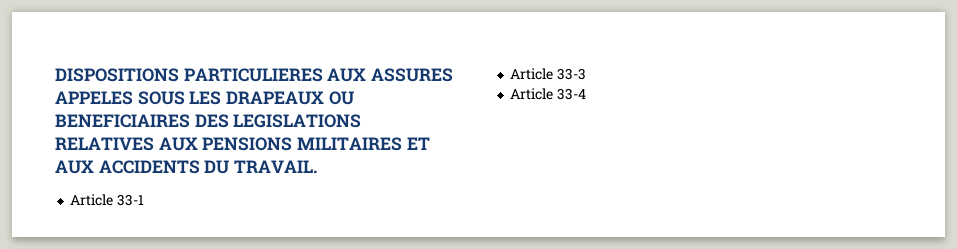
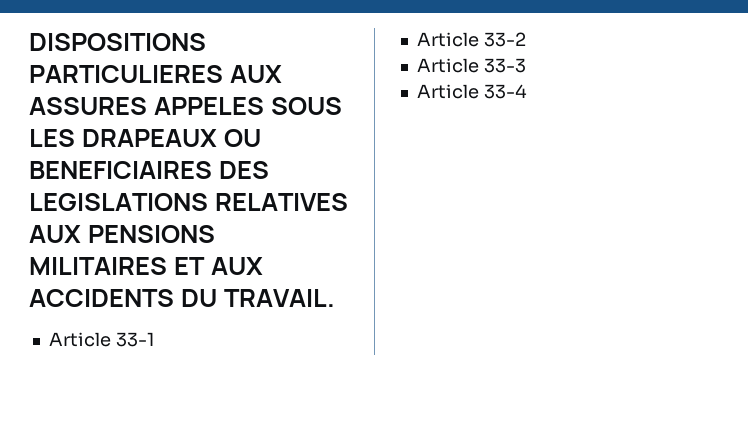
+ Article 33-2

